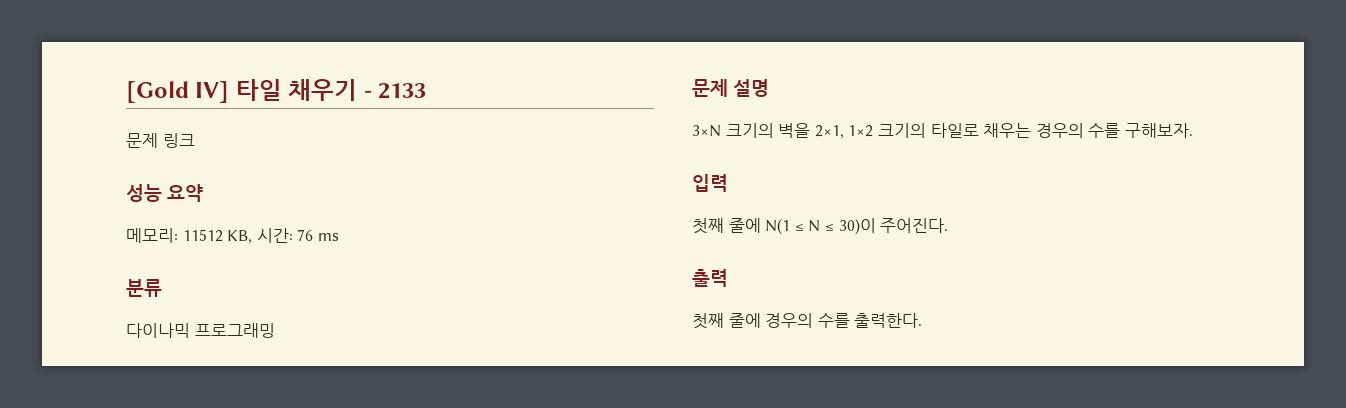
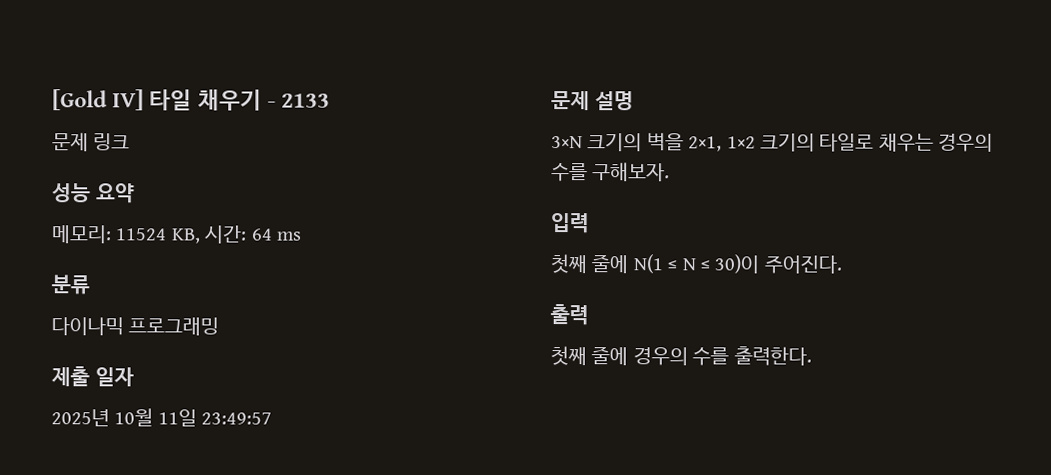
- 메모리: 11512 KB, 시간: 76 ms
+ 메모리: 11524 KB, 시간: 64 ms
+ 제출 일자
+ 2025년 10월 11일 23:49:57

